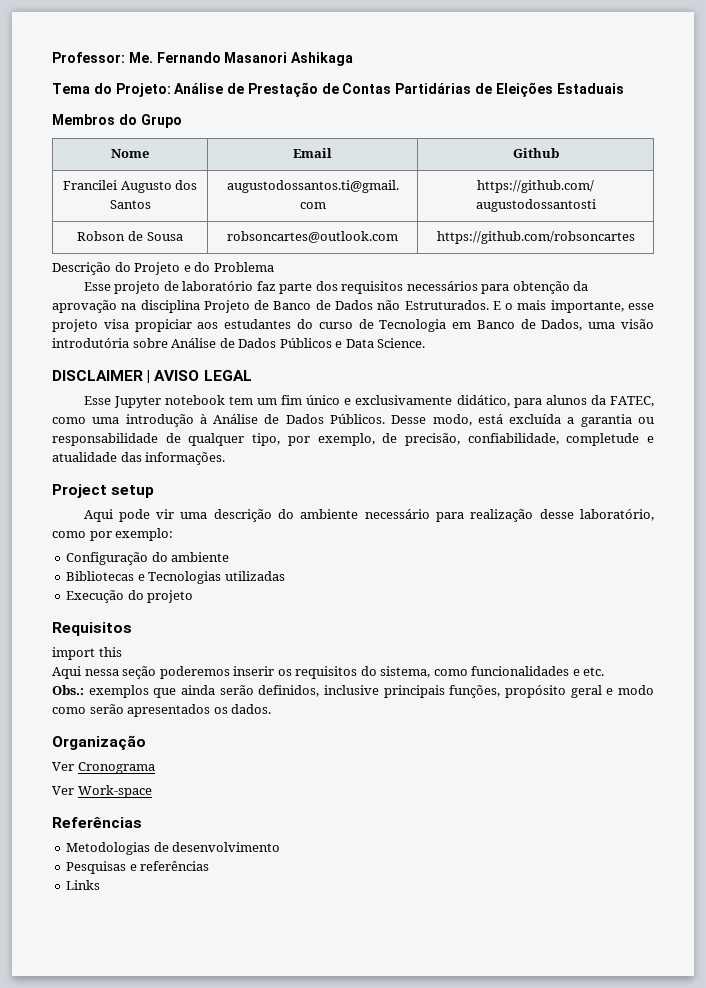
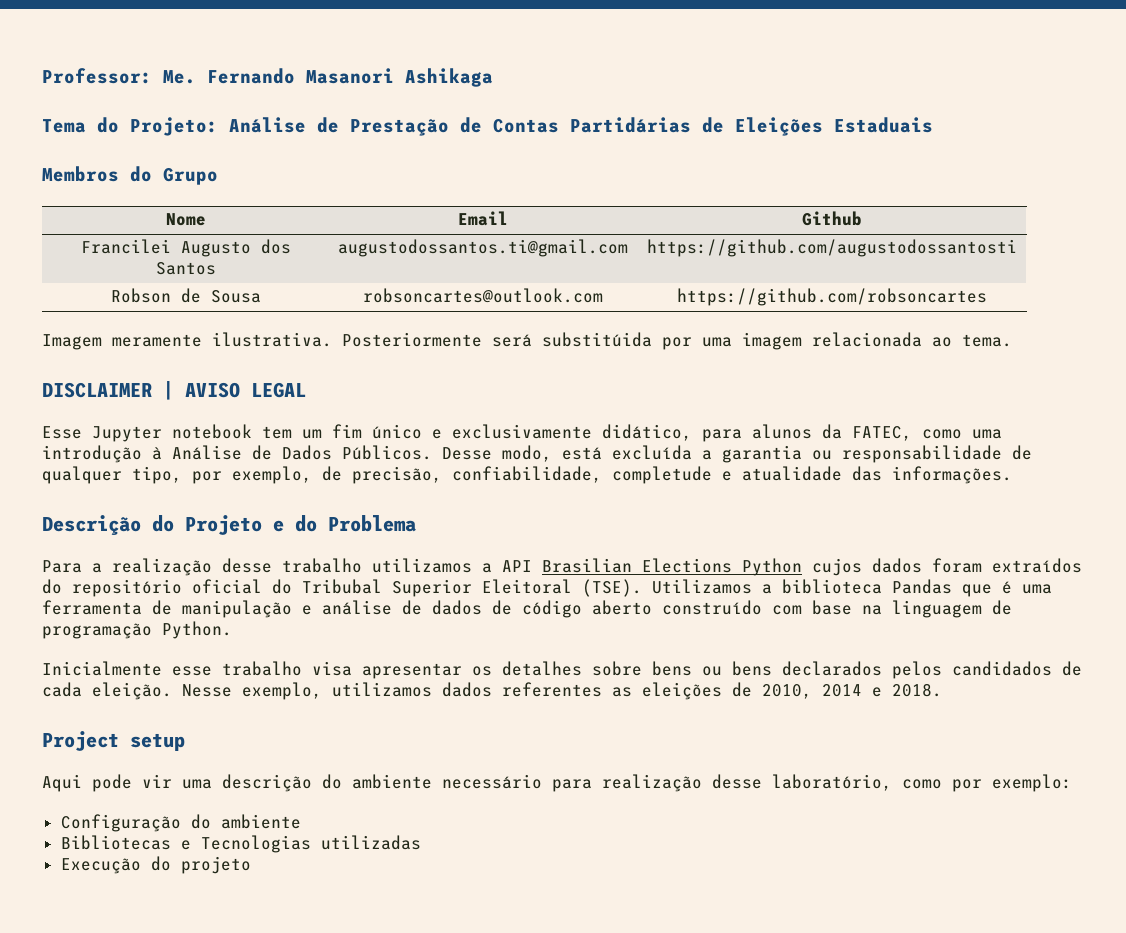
- Descrição do Projeto e do Problema
- Esse projeto de laboratório faz parte dos requisitos necessários para obtenção da aprovação na disciplina Projeto de Banco de Dados não Estruturados. E o mais importante, esse projeto visa propiciar aos estudantes do curso de Tecnologia em Banco de Dados, uma visão introdutória sobre Análise de Dados Públicos e Data Science.
+ Imagem meramente ilustrativa. Posteriormente será substitúida por uma imagem relacionada ao tema.
+ Descrição do Projeto e do Problema
+ Para a realização desse trabalho utilizamos a API Brasilian Elections Python cujos dados foram extraídos do repositório oficial do Tribubal Superior Eleitoral (TSE). Utilizamos a biblioteca Pandas que é uma ferramenta de manipulação e análise de dados de código aberto construído com base na linguagem de programação Python.
+ Inicialmente esse trabalho visa apresentar os detalhes sobre bens ou bens declarados pelos candidados de cada eleição. Nesse exemplo, utilizamos dados referentes as eleições de 2010, 2014 e 2018.
- Requisitos
- import this
- Aqui nessa seção poderemos inserir os requisitos do sistema, como funcionalidades e etc.
- Obs.: exemplos que ainda serão definidos, inclusive principais funções, propósito geral e modo como serão apresentados os dados.
- Organização
- Ver Cronograma
- Ver Work-space
- Referências
- Metodologias de desenvolvimento
- Pesquisas e referências
- Links

